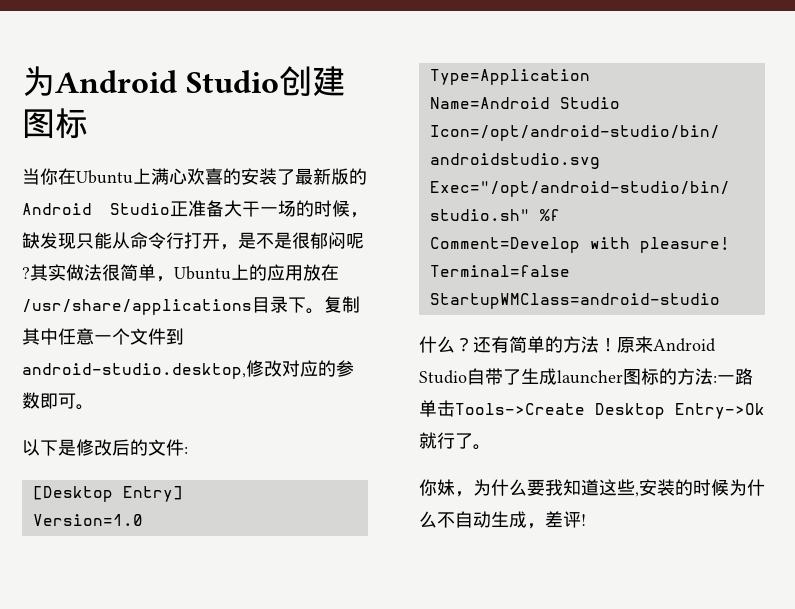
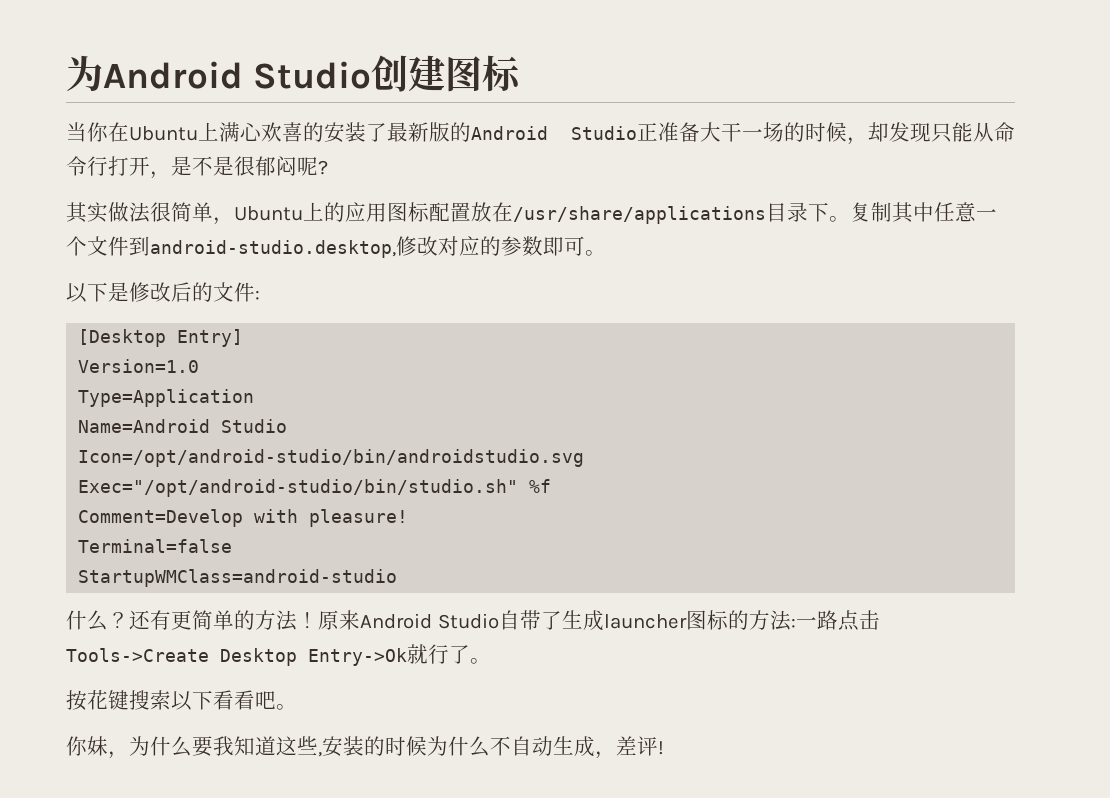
- 当你在Ubuntu上满心欢喜的安装了最新版的Android Studio正准备大干一场的时候，缺发现只能从命令行打开，是不是很郁闷呢?其实做法很简单，Ubuntu上的应用放在/usr/share/applications目录下。
+ 当你在Ubuntu上满心欢喜的安装了最新版的Android Studio正准备大干一场的时候，却发现只能从命令行打开，是不是很郁闷呢?
+ 其实做法很简单，Ubuntu上的应用图标配置放在/usr/share/applications目录下。
- 还有简单的方法！
+ 还有更简单的方法！
- 原来Android Studio自带了生成launcher图标的方法:一路单击Tools->Create Desktop Entry->Ok就行了。
+ 原来Android Studio自带了生成launcher图标的方法:一路点击Tools->Create Desktop Entry->Ok就行了。
+ 按花键搜索以下看看吧。

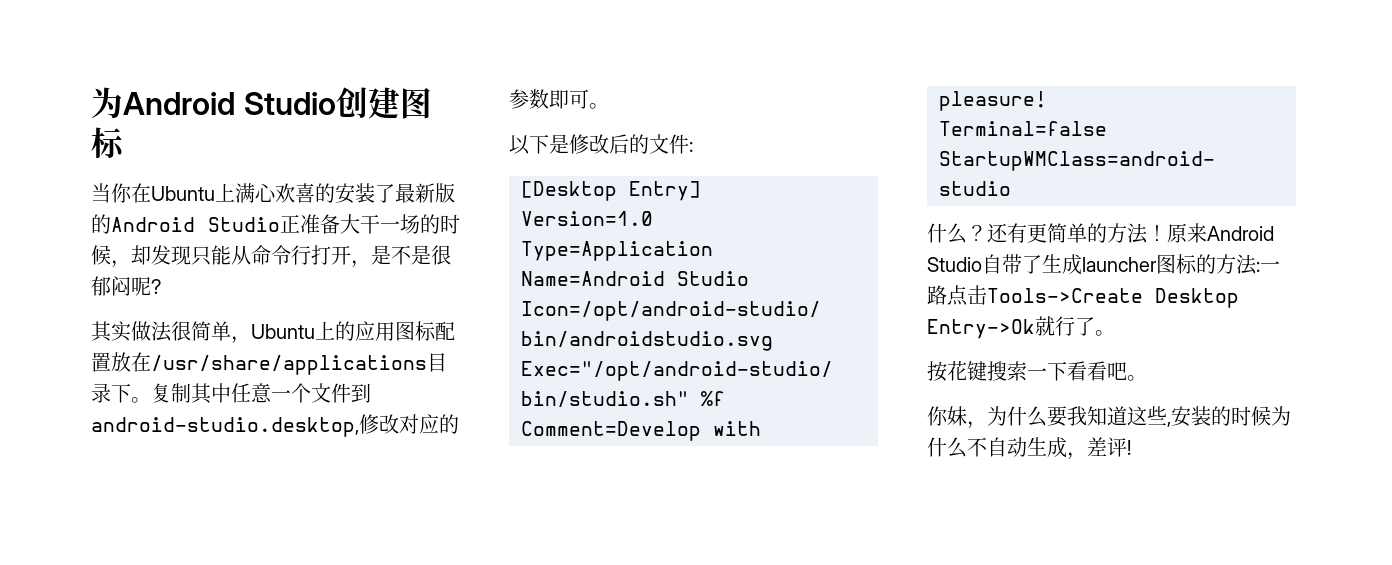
- 按花键搜索以下看看吧。
+ 按花键搜索一下看看吧。

